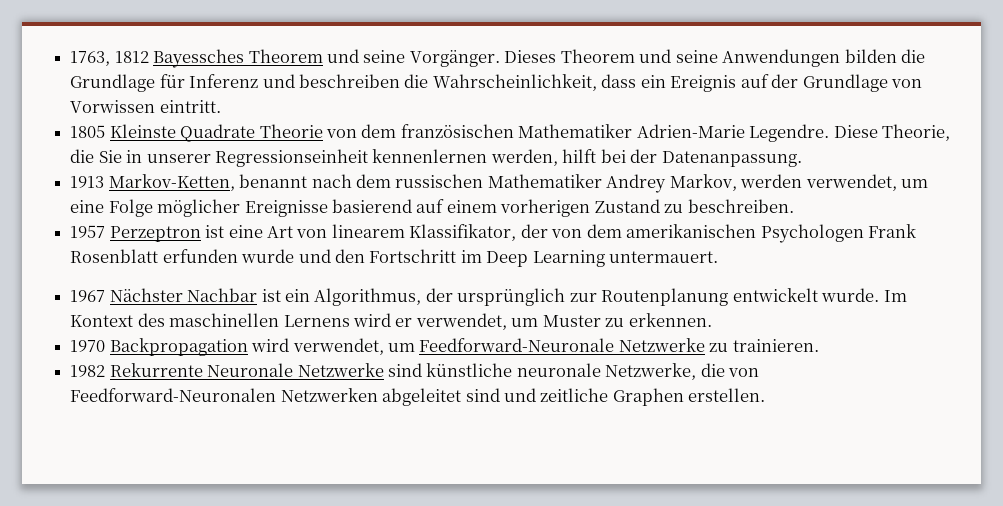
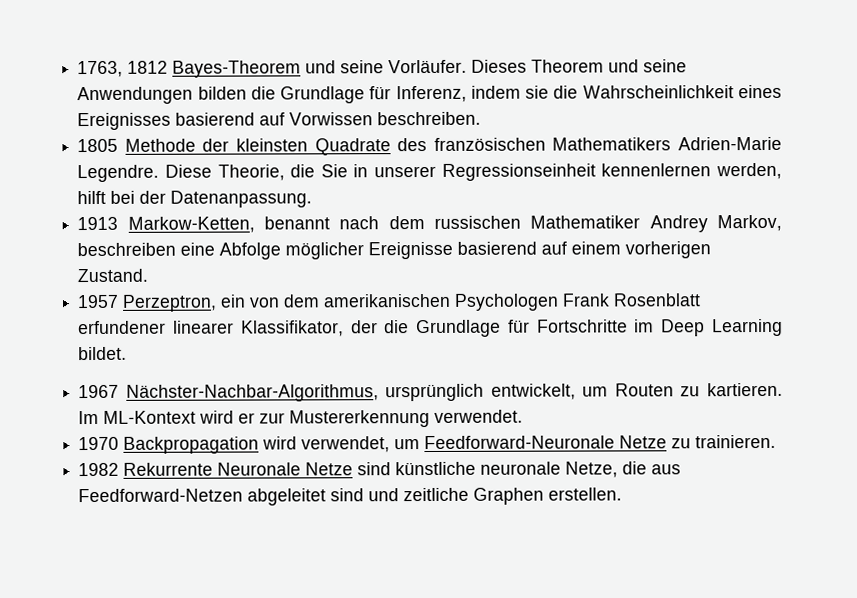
- 1763, 1812 Bayessches Theorem und seine Vorgänger.
+ 1763, 1812 Bayes-Theorem und seine Vorläufer.
- Dieses Theorem und seine Anwendungen bilden die Grundlage für Inferenz und beschreiben die Wahrscheinlichkeit, dass ein Ereignis auf der Grundlage von Vorwissen eintritt.
- 1805 Kleinste Quadrate Theorie von dem französischen Mathematiker Adrien-Marie Legendre.
+ Dieses Theorem und seine Anwendungen bilden die Grundlage für Inferenz, indem sie die Wahrscheinlichkeit eines Ereignisses basierend auf Vorwissen beschreiben.
+ 1805 Methode der kleinsten Quadrate des französischen Mathematikers Adrien-Marie Legendre.
- 1913 Markov-Ketten, benannt nach dem russischen Mathematiker Andrey Markov, werden verwendet, um eine Folge möglicher Ereignisse basierend auf einem vorherigen Zustand zu beschreiben.
- 1957 Perzeptron ist eine Art von linearem Klassifikator, der von dem amerikanischen Psychologen Frank Rosenblatt erfunden wurde und den Fortschritt im Deep Learning untermauert.
+ 1913 Markow-Ketten, benannt nach dem russischen Mathematiker Andrey Markov, beschreiben eine Abfolge möglicher Ereignisse basierend auf einem vorherigen Zustand.
+ 1957 Perzeptron, ein von dem amerikanischen Psychologen Frank Rosenblatt erfundener linearer Klassifikator, der die Grundlage für Fortschritte im Deep Learning bildet.
- 1967 Nächster Nachbar ist ein Algorithmus, der ursprünglich zur Routenplanung entwickelt wurde. Im Kontext des maschinellen Lernens wird er verwendet, um Muster zu erkennen.
+ 1967 Nächster-Nachbar-Algorithmus, ursprünglich entwickelt, um Routen zu kartieren. Im ML-Kontext wird er zur Mustererkennung verwendet.
- 1970 Backpropagation wird verwendet, um Feedforward-Neuronale Netzwerke zu trainieren.
+ 1970 Backpropagation wird verwendet, um Feedforward-Neuronale Netze zu trainieren.
- 1982 Rekurrente Neuronale Netzwerke sind künstliche neuronale Netzwerke, die von Feedforward-Neuronalen Netzwerken abgeleitet sind und zeitliche Graphen erstellen.
+ 1982 Rekurrente Neuronale Netze sind künstliche neuronale Netze, die aus Feedforward-Netzen abgeleitet sind und zeitliche Graphen erstellen.

